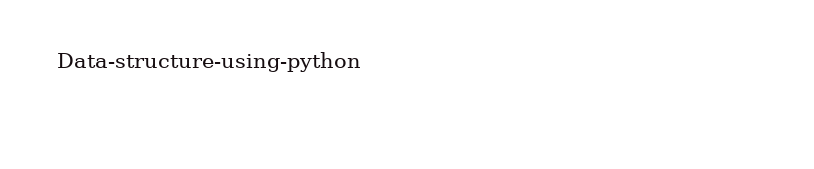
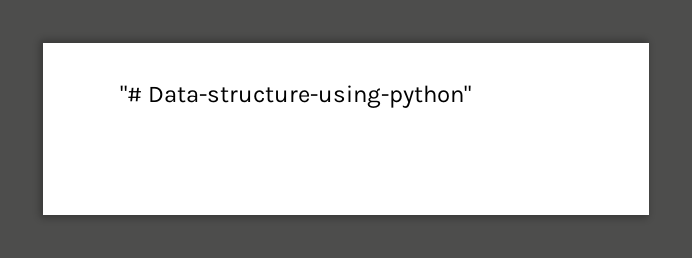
- Data-structure-using-python
+ "# Data-structure-using-python"

